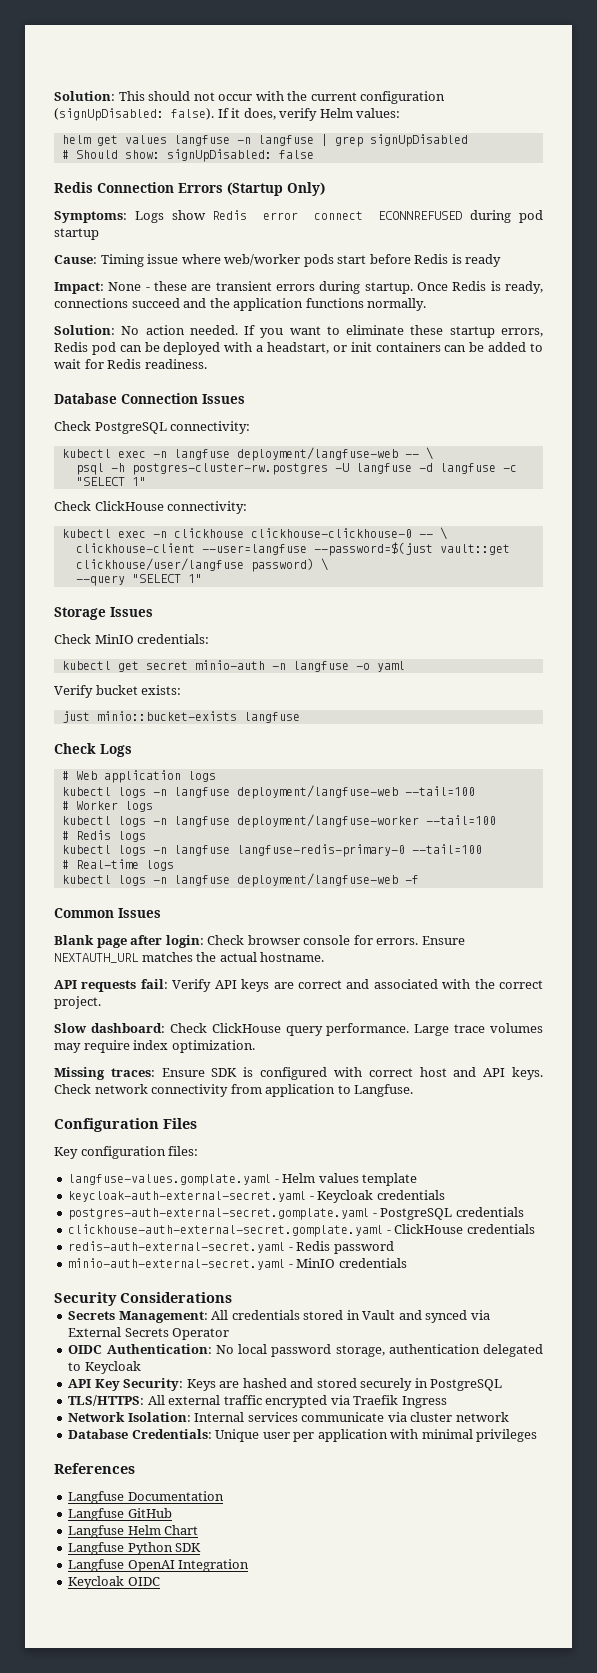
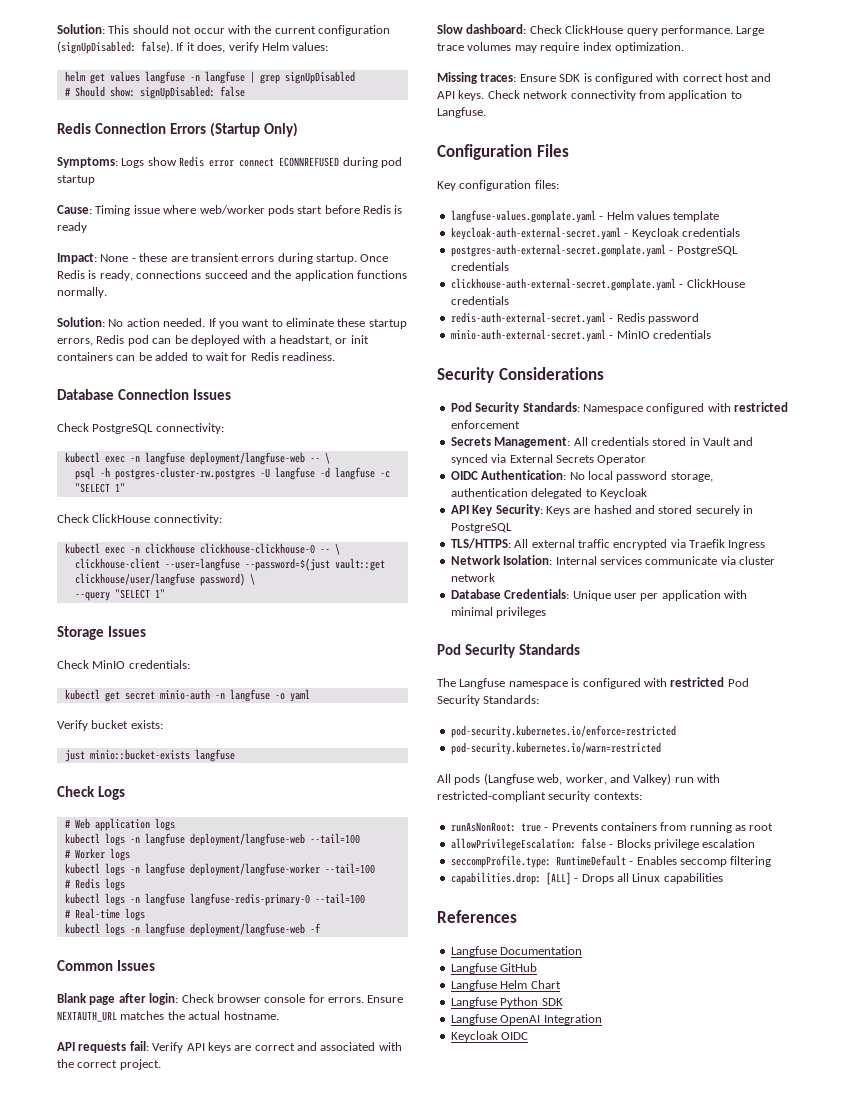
+ Pod Security Standards: Namespace configured with restricted enforcement
+ Pod Security Standards
+ The Langfuse namespace is configured with restricted Pod Security Standards:
+ pod-security.kubernetes.io/enforce=restricted
+ pod-security.kubernetes.io/warn=restricted
+ All pods (Langfuse web, worker, and Valkey) run with restricted-compliant security contexts:
+ runAsNonRoot: true - Prevents containers from running as root
+ allowPrivilegeEscalation: false - Blocks privilege escalation
+ seccompProfile.type: RuntimeDefault - Enables seccomp filtering
+ capabilities.drop: [ALL] - Drops all Linux capabilities

